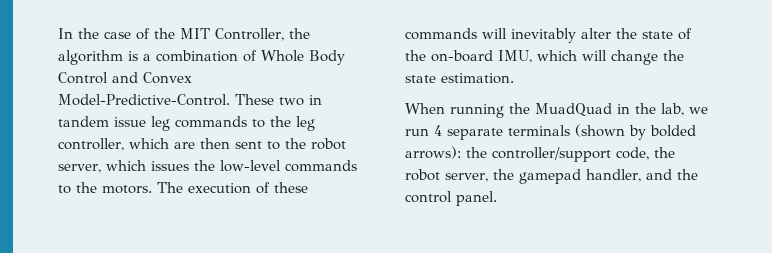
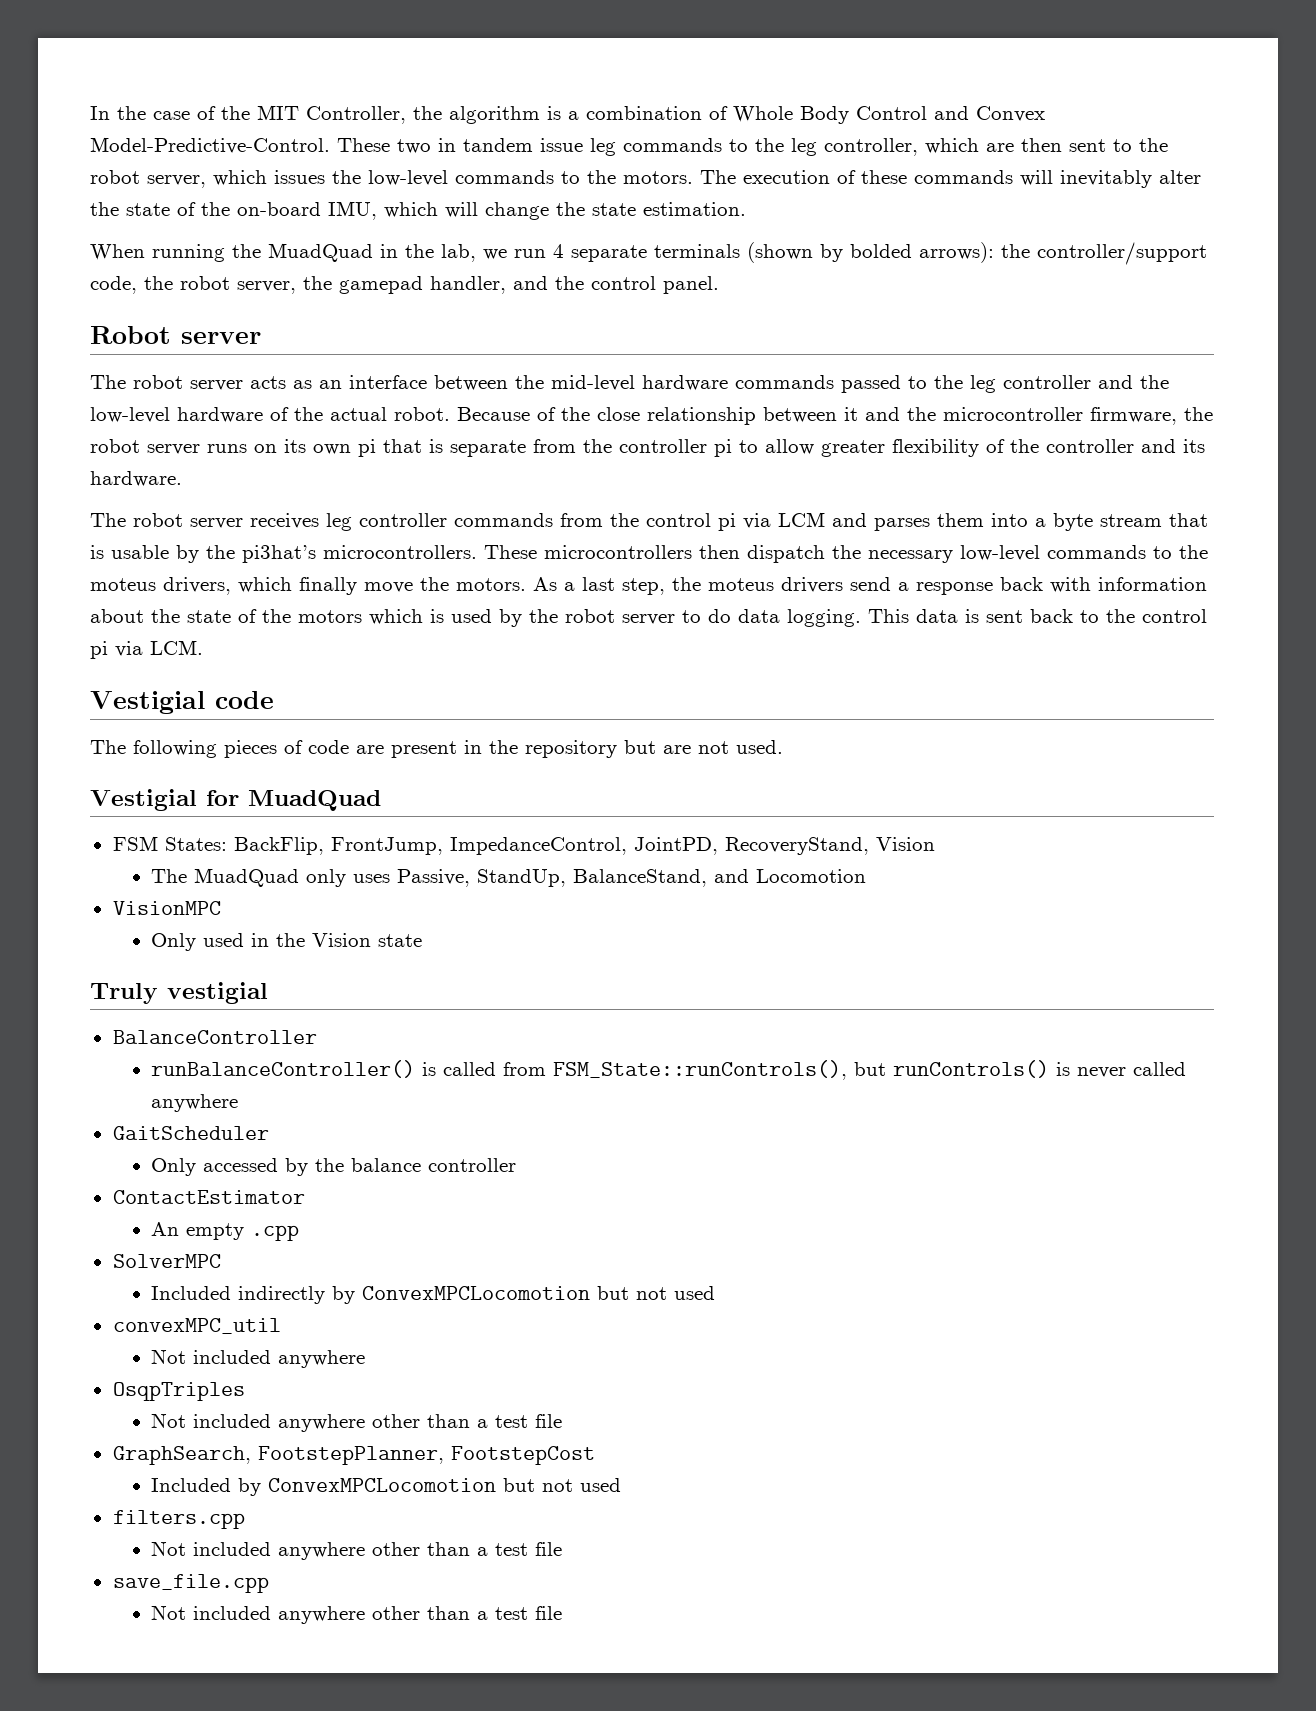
+ Robot server
+ The robot server acts as an interface between the mid-level hardware commands passed to the leg controller and the low-level hardware of the actual robot. Because of the close relationship between it and the microcontroller firmware, the robot server runs on its own pi that is separate from the controller pi to allow greater flexibility of the controller and its hardware.
+ The robot server receives leg controller commands from the control pi via LCM and parses them into a byte stream that is usable by the pi3hat’s microcontrollers. These microcontrollers then dispatch the necessary low-level commands to the moteus drivers, which finally move the motors. As a last step, the moteus drivers send a response back with information about the state of the motors which is used by the robot server to do data logging. This data is sent back to the control pi via LCM.
+ Vestigial code
+ The following pieces of code are present in the repository but are not used.
+ Vestigial for MuadQuad
+ FSM States: BackFlip, FrontJump, ImpedanceControl, JointPD, RecoveryStand, Vision
+ The MuadQuad only uses Passive, StandUp, BalanceStand, and Locomotion
+ VisionMPC
+ Only used in the Vision state
+ Truly vestigial
+ BalanceController
+ runBalanceController() is called from FSM_State::runControls(), but runControls() is never called anywhere
+ GaitScheduler
+ Only accessed by the balance controller
+ ContactEstimator
+ An empty .cpp
+ SolverMPC
+ Included indirectly by ConvexMPCLocomotion but not used
+ convexMPC_util
+ Not included anywhere
+ OsqpTriples
+ Not included anywhere other than a test file
+ GraphSearch, FootstepPlanner, FootstepCost
+ Included by ConvexMPCLocomotion but not used
+ filters.cpp
+ Not included anywhere other than a test file
+ save_file.cpp
+ Not included anywhere other than a test file

